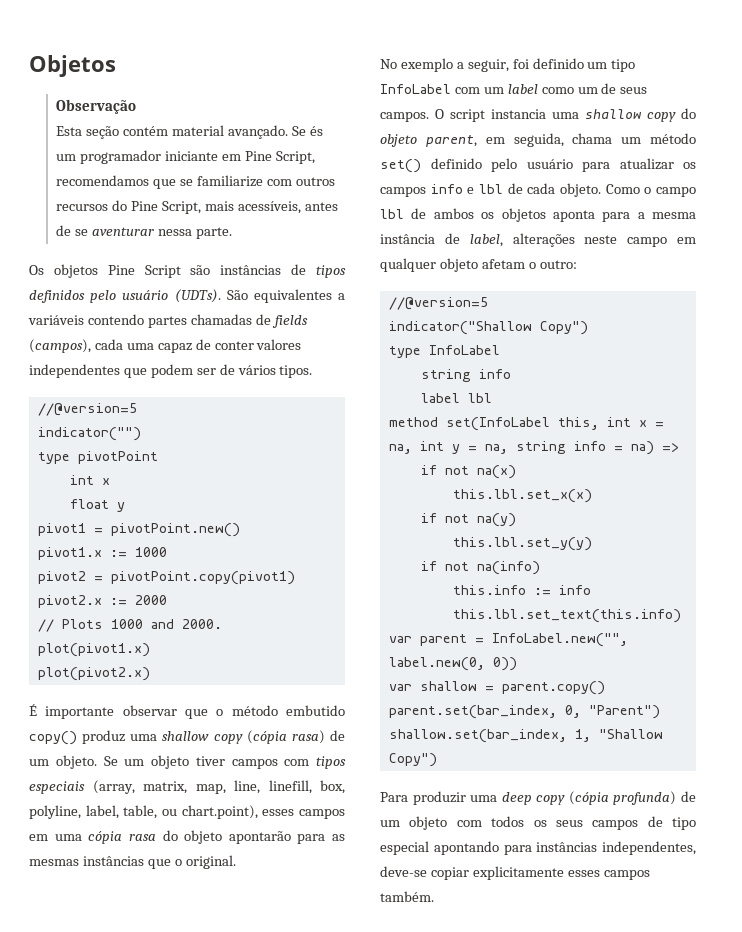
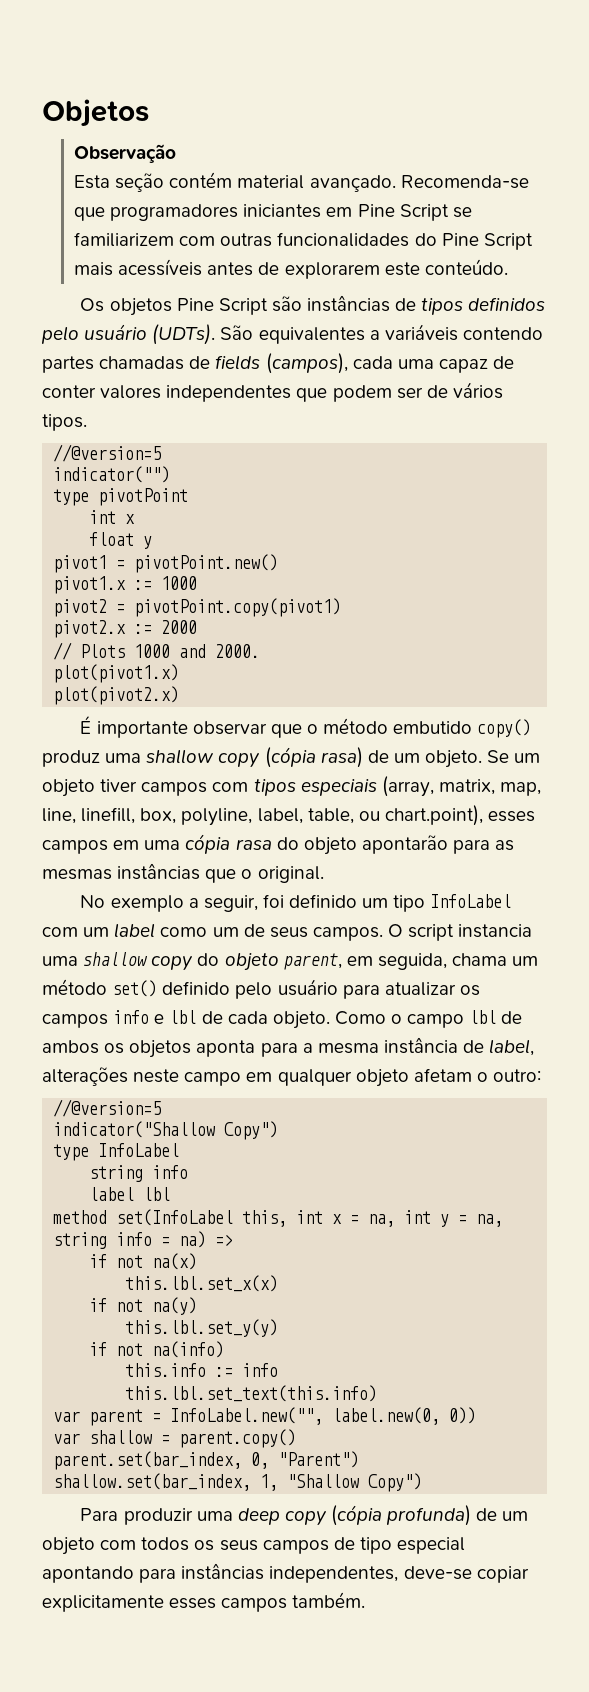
- Se és um programador iniciante em Pine Script, recomendamos que se familiarize com outros recursos do Pine Script, mais acessíveis, antes de se aventurar nessa parte.
+ Recomenda-se que programadores iniciantes em Pine Script se familiarizem com outras funcionalidades do Pine Script mais acessíveis antes de explorarem este conteúdo.

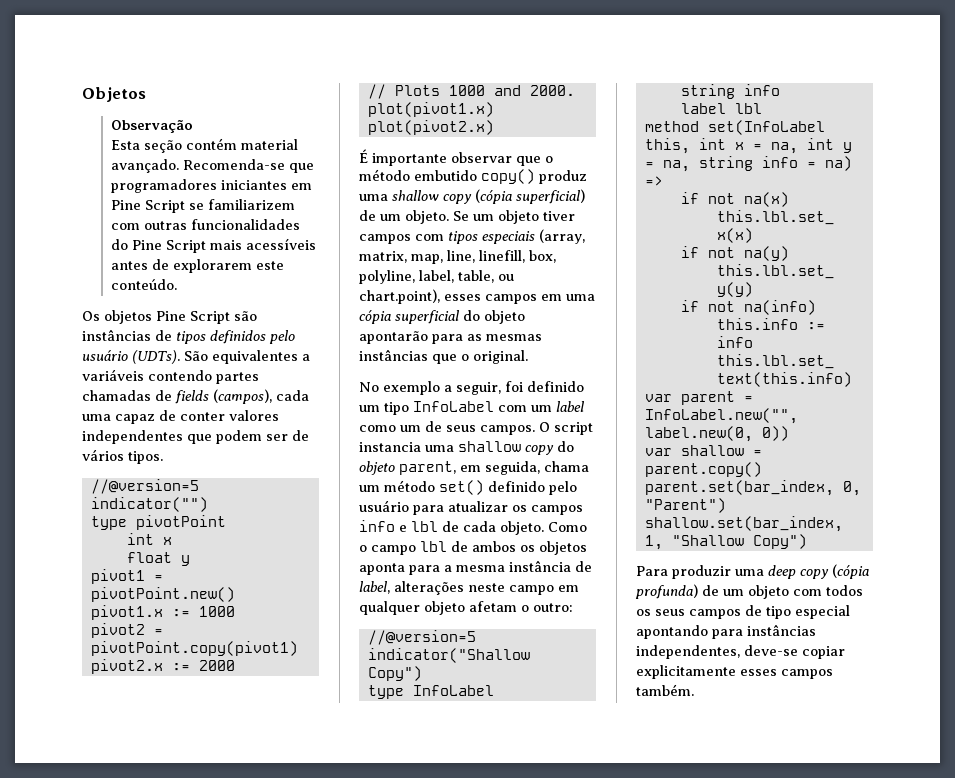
- É importante observar que o método embutido copy() produz uma shallow copy (cópia rasa) de um objeto.
+ É importante observar que o método embutido copy() produz uma shallow copy (cópia superficial) de um objeto.
- Se um objeto tiver campos com tipos especiais (array, matrix, map, line, linefill, box, polyline, label, table, ou chart.point), esses campos em uma cópia rasa do objeto apontarão para as mesmas instâncias que o original.
+ Se um objeto tiver campos com tipos especiais (array, matrix, map, line, linefill, box, polyline, label, table, ou chart.point), esses campos em uma cópia superficial do objeto apontarão para as mesmas instâncias que o original.

